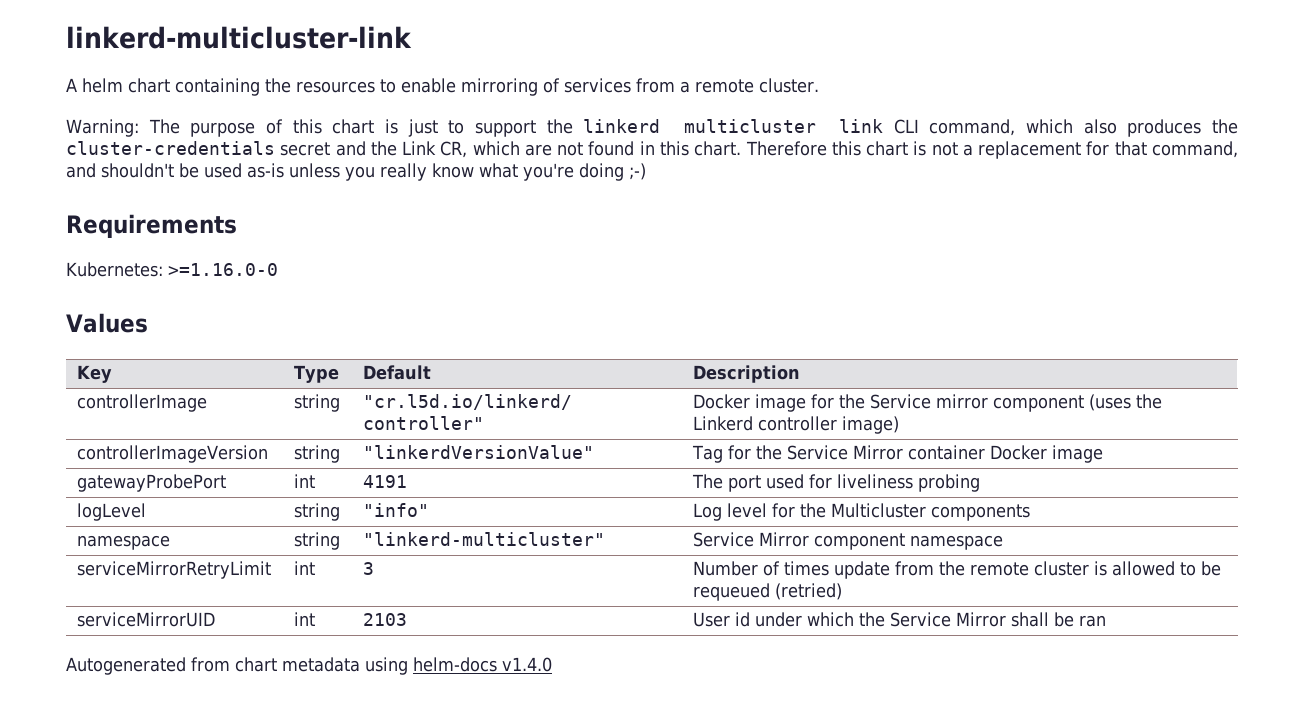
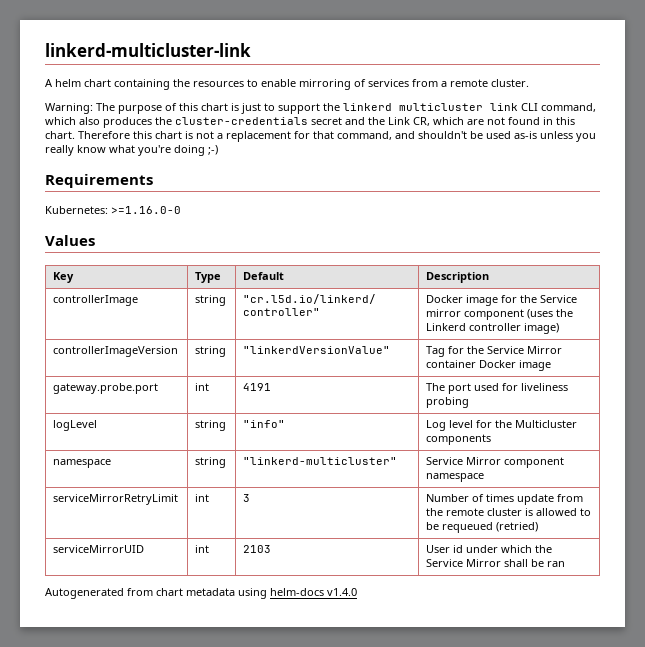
- gatewayProbePort | int | 4191 | The port used for liveliness probing
+ gateway.probe.port | int | 4191 | The port used for liveliness probing

